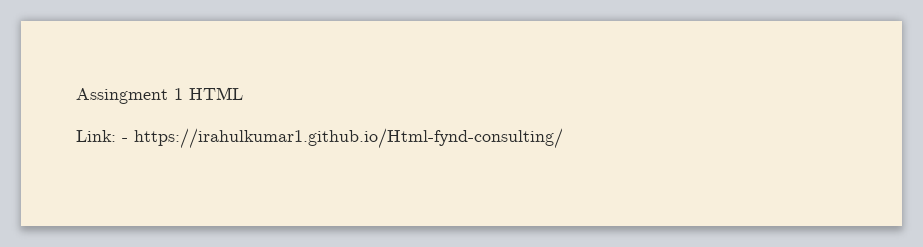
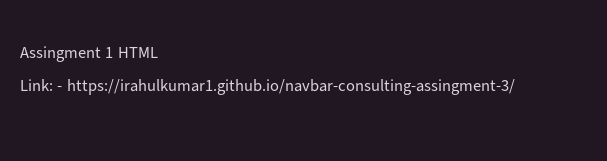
- Link: - https://irahulkumar1.github.io/Html-fynd-consulting/
+ Link: - https://irahulkumar1.github.io/navbar-consulting-assingment-3/

